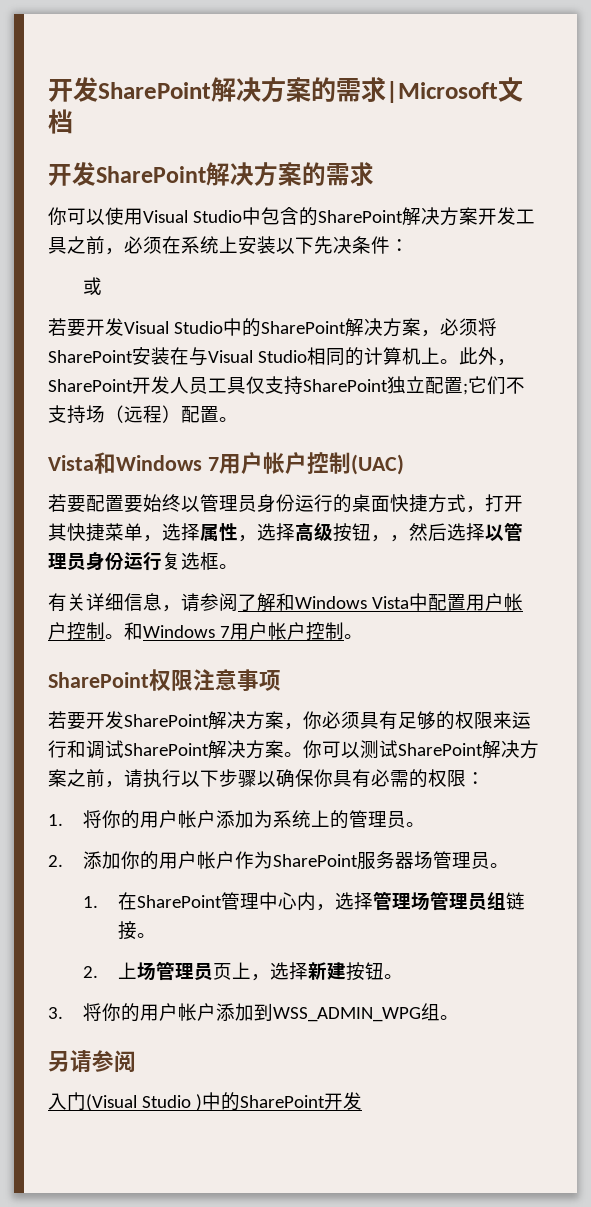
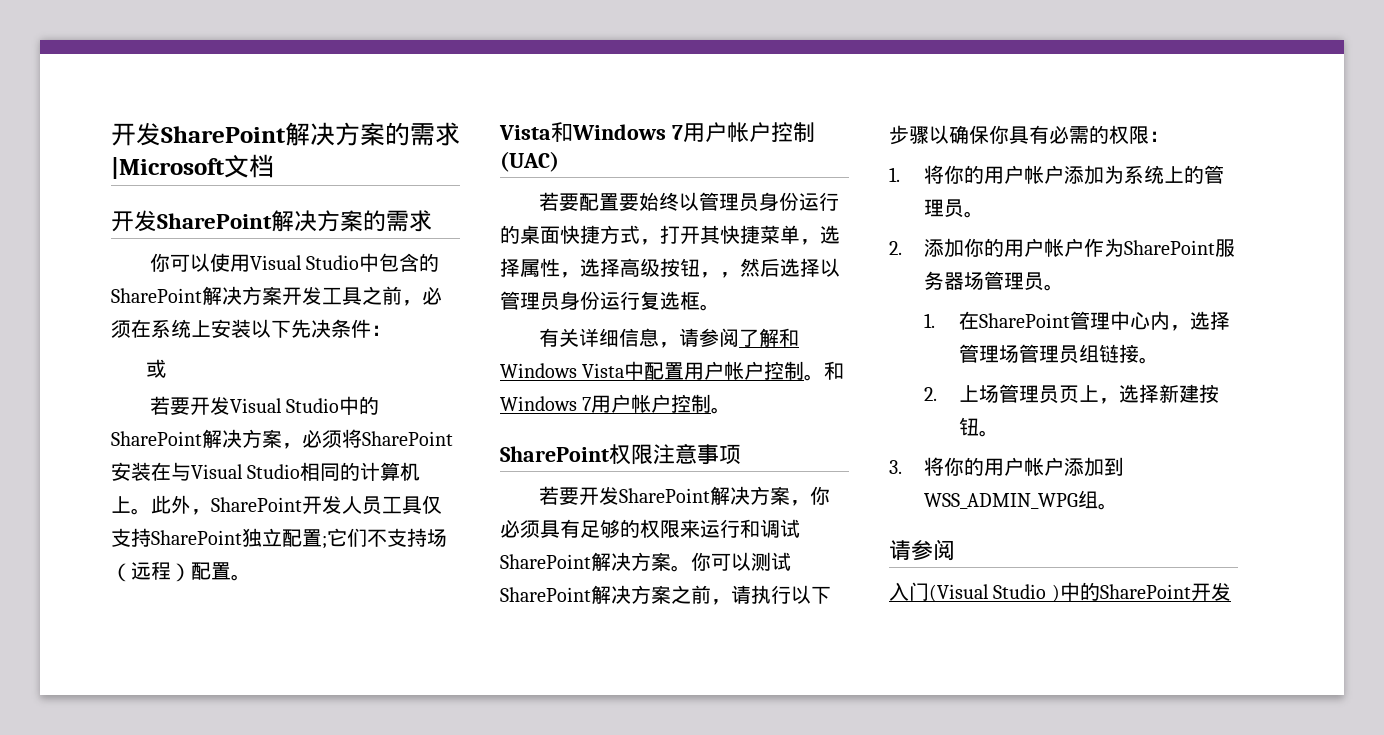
  3.将你的用户帐户添加到WSS_ADMIN_WPG组。
- 另请参阅
+ 请参阅

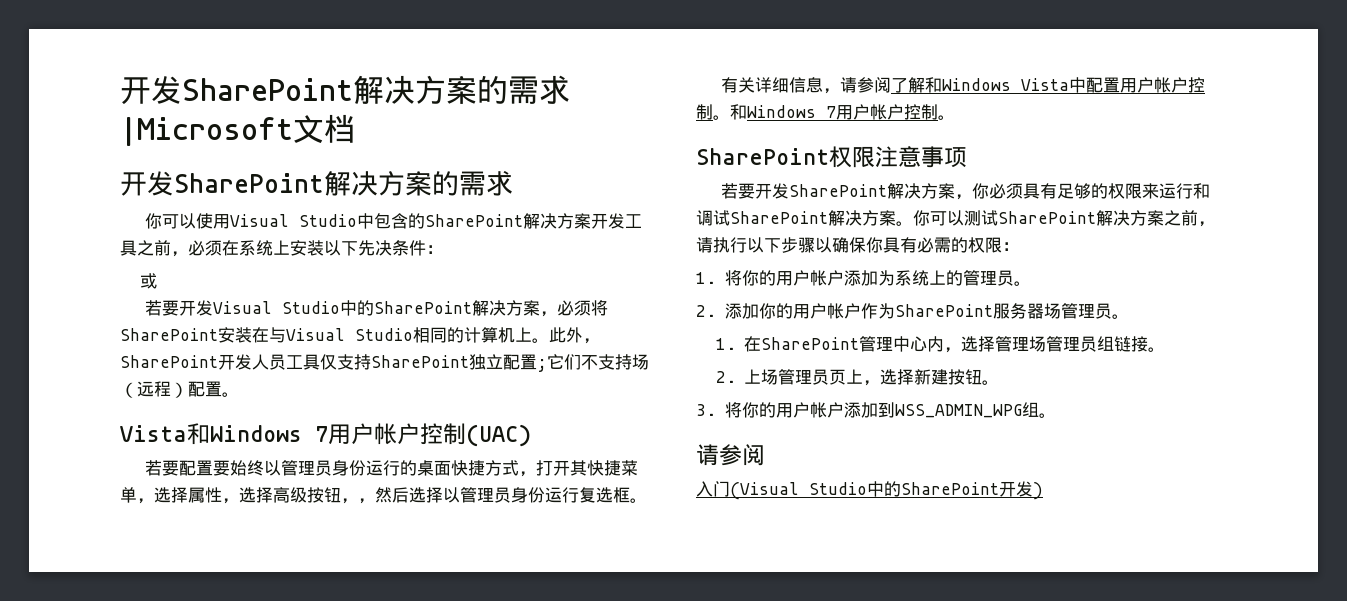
- 入门(Visual Studio )中的SharePoint开发
+ 入门(Visual Studio中的SharePoint开发)

